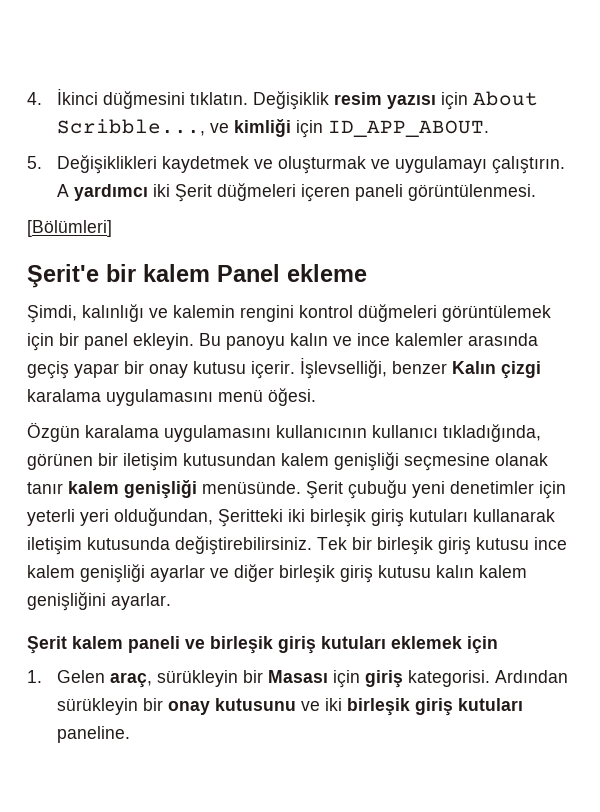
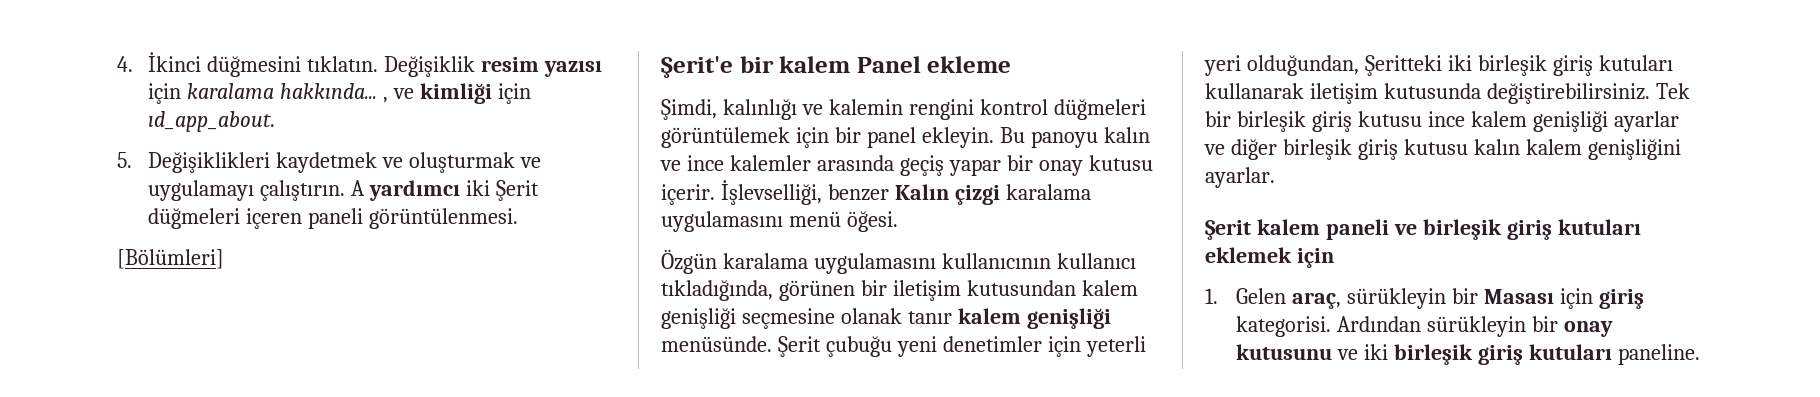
- Değişiklik resim yazısı için About Scribble..., ve kimliği için ID_APP_ABOUT.
+ Değişiklik resim yazısı için karalama hakkında... , ve kimliği için ıd_app_about.

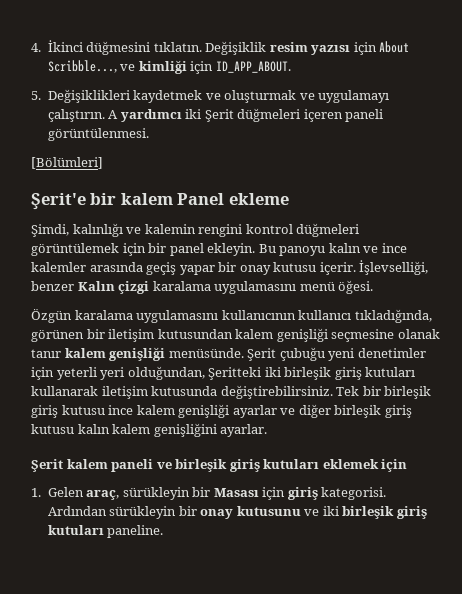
- Değişiklik resim yazısı için karalama hakkında... , ve kimliği için ıd_app_about.
+ Değişiklik resim yazısı için About Scribble..., ve kimliği için ID_APP_ABOUT.

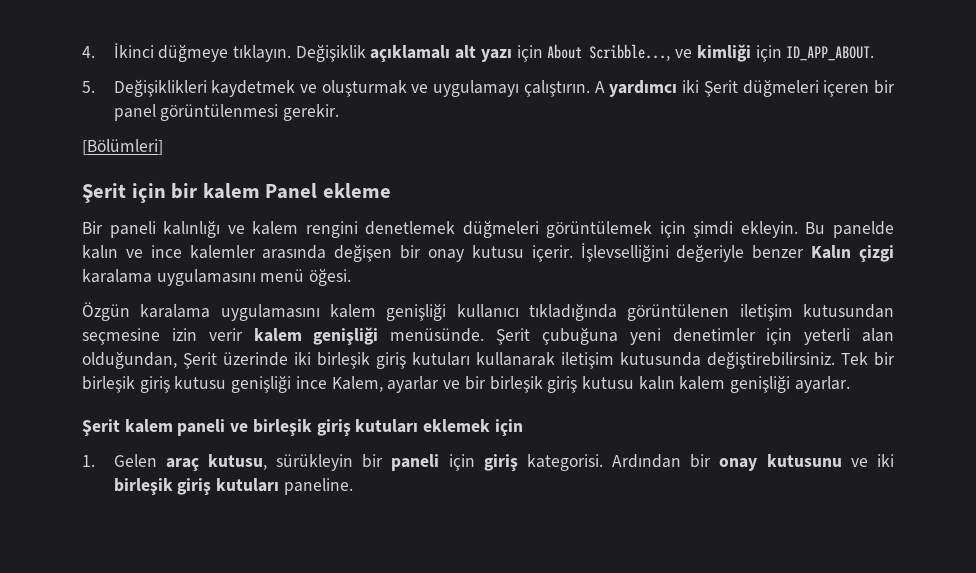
- 4. İkinci düğmesini tıklatın. Değişiklik resim yazısı için About Scribble..., ve kimliği için ID_APP_ABOUT.
+ 4. İkinci düğmeye tıklayın. Değişiklik açıklamalı alt yazı için About Scribble..., ve kimliği için ID_APP_ABOUT.
- A yardımcı iki Şerit düğmeleri içeren paneli görüntülenmesi.
+ A yardımcı iki Şerit düğmeleri içeren bir panel görüntülenmesi gerekir.
- Şerit'e bir kalem Panel ekleme
+ Şerit için bir kalem Panel ekleme
- Şimdi, kalınlığı ve kalemin rengini kontrol düğmeleri görüntülemek için bir panel ekleyin.
+ Bir paneli kalınlığı ve kalem rengini denetlemek düğmeleri görüntülemek için şimdi ekleyin.
- Bu panoyu kalın ve ince kalemler arasında geçiş yapar bir onay kutusu içerir.
+ Bu panelde kalın ve ince kalemler arasında değişen bir onay kutusu içerir.
- İşlevselliği, benzer Kalın çizgi karalama uygulamasını menü öğesi.
+ İşlevselliğini değeriyle benzer Kalın çizgi karalama uygulamasını menü öğesi.
- Özgün karalama uygulamasını kullanıcının kullanıcı tıkladığında, görünen bir iletişim kutusundan kalem genişliği seçmesine olanak tanır kalem genişliği menüsünde.
+ Özgün karalama uygulamasını kalem genişliği kullanıcı tıkladığında görüntülenen iletişim kutusundan seçmesine izin verir kalem genişliği menüsünde.
- Şerit çubuğu yeni denetimler için yeterli yeri olduğundan, Şeritteki iki birleşik giriş kutuları kullanarak iletişim kutusunda değiştirebilirsiniz.
+ Şerit çubuğuna yeni denetimler için yeterli alan olduğundan, Şerit üzerinde iki birleşik giriş kutuları kullanarak iletişim kutusunda değiştirebilirsiniz.
- Tek bir birleşik giriş kutusu ince kalem genişliği ayarlar ve diğer birleşik giriş kutusu kalın kalem genişliğini ayarlar.
+ Tek bir birleşik giriş kutusu genişliği ince Kalem, ayarlar ve bir birleşik giriş kutusu kalın kalem genişliği ayarlar.
- 1. Gelen araç, sürükleyin bir Masası için giriş kategorisi.
+ 1. Gelen araç kutusu, sürükleyin bir paneli için giriş kategorisi.
- Ardından sürükleyin bir onay kutusunu ve iki birleşik giriş kutuları paneline.
+ Ardından bir onay kutusunu ve iki birleşik giriş kutuları paneline.

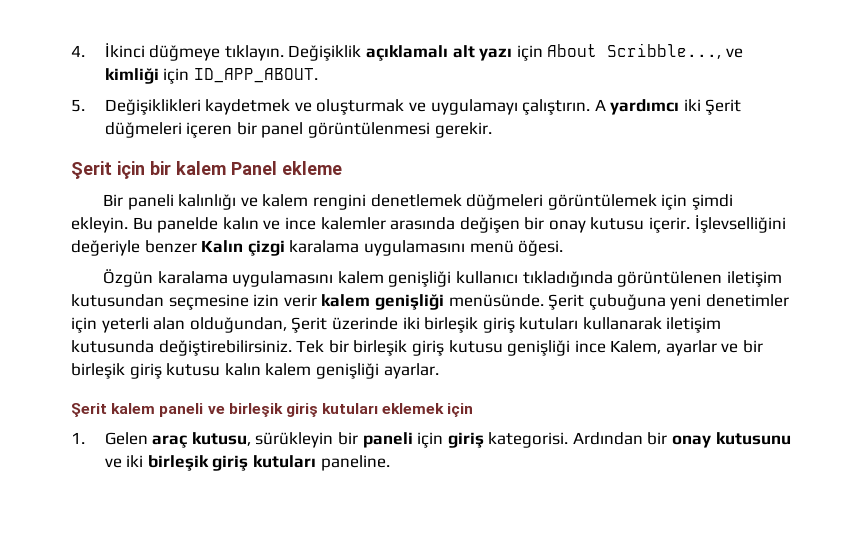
- [Bölümleri]

